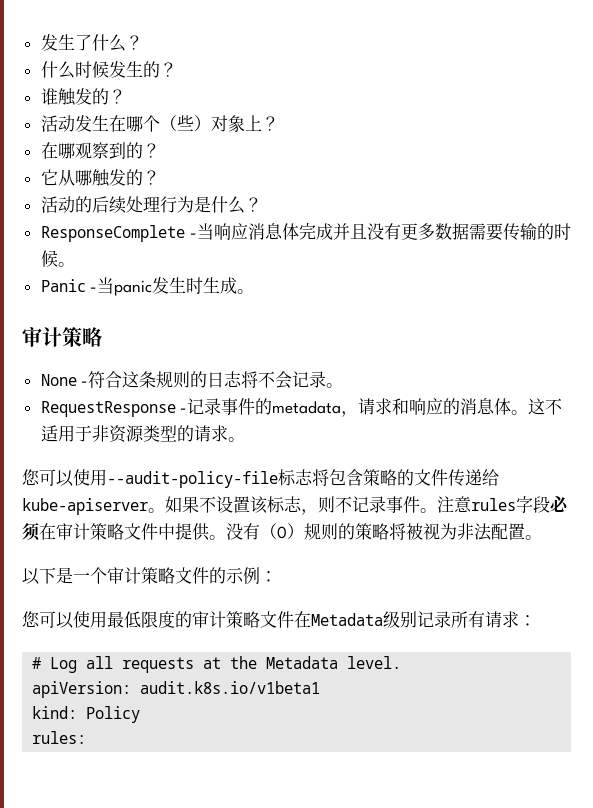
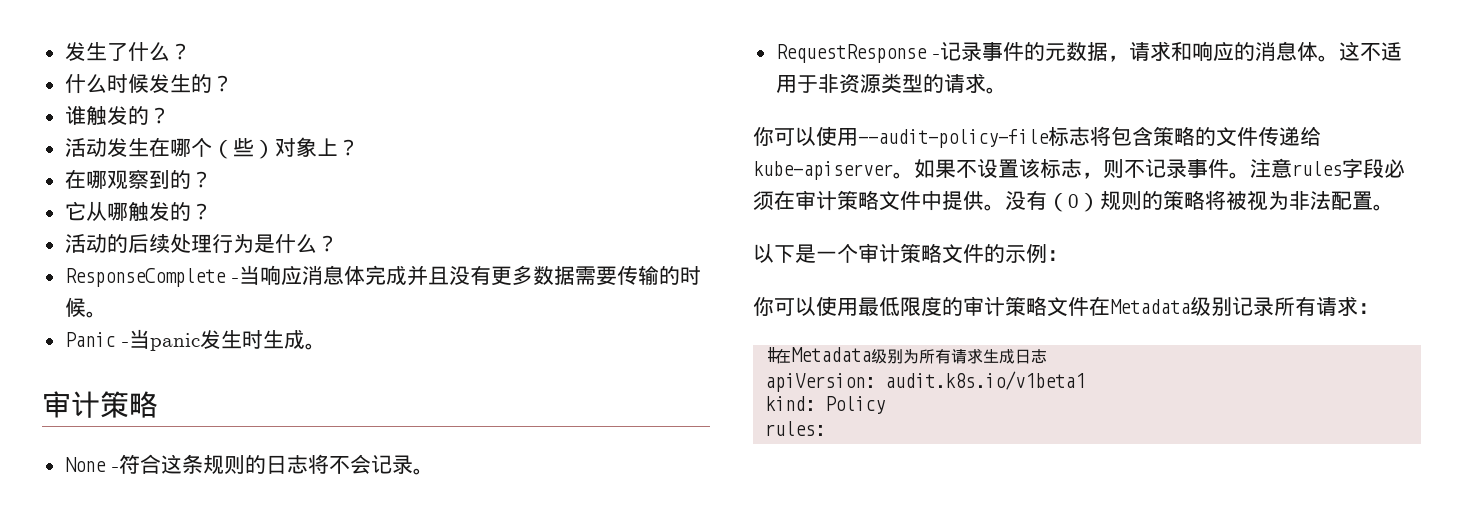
- RequestResponse -记录事件的metadata，请求和响应的消息体。
+ RequestResponse -记录事件的元数据，请求和响应的消息体。
- 您可以使用--audit-policy-file标志将包含策略的文件传递给kube-apiserver。
+ 你可以使用--audit-policy-file标志将包含策略的文件传递给kube-apiserver。
- 您可以使用最低限度的审计策略文件在Metadata级别记录所有请求：
+ 你可以使用最低限度的审计策略文件在Metadata级别记录所有请求：
- # Log all requests at the Metadata level.
+ #在Metadata级别为所有请求生成日志

